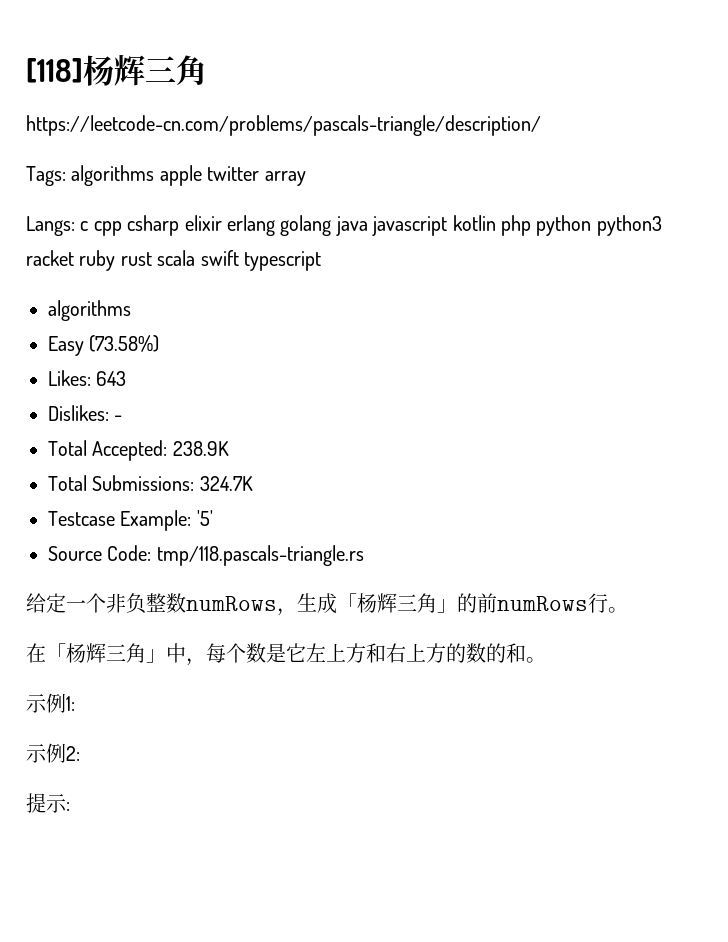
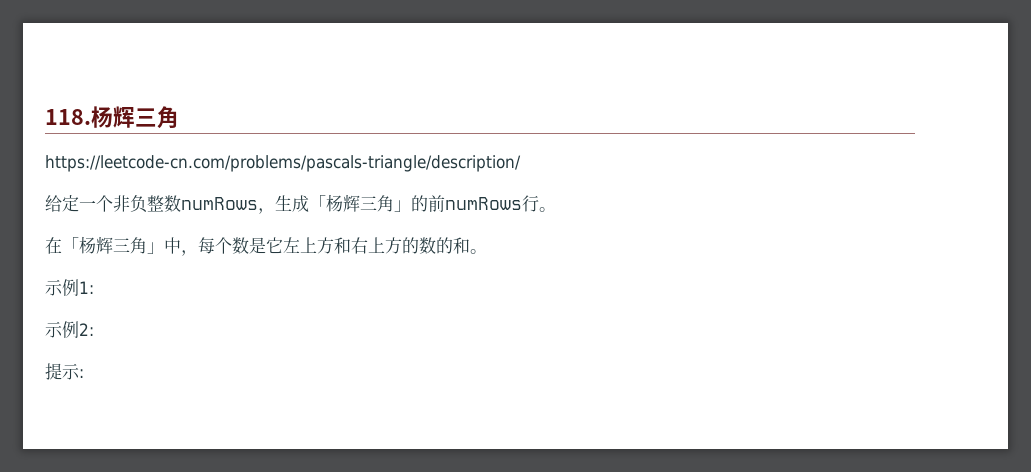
- [118]杨辉三角
+ 118.杨辉三角
- Tags: algorithms apple twitter array
- Langs: c cpp csharp elixir erlang golang java javascript kotlin php python python3 racket ruby rust scala swift typescript
- algorithms
- Easy (73.58%)
- Likes: 643
- Dislikes: -
- Total Accepted: 238.9K
- Total Submissions: 324.7K
- Testcase Example: '5'
- Source Code: tmp/118.pascals-triangle.rs

